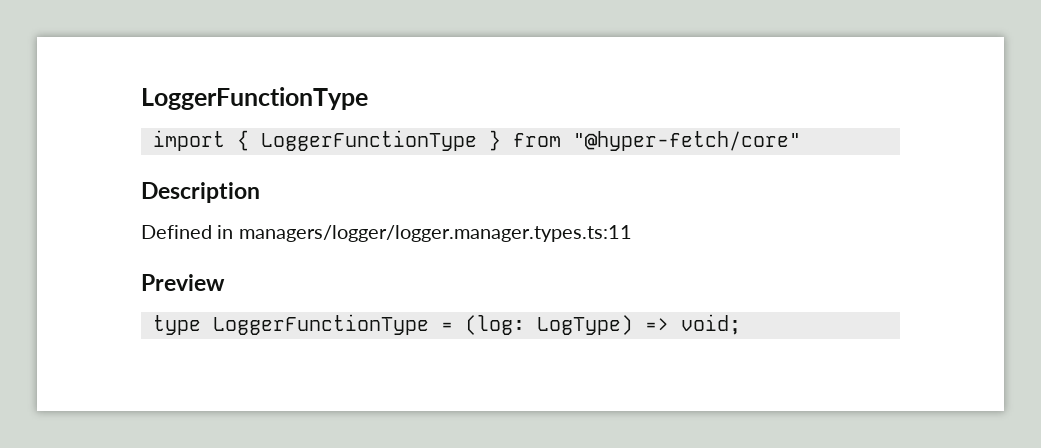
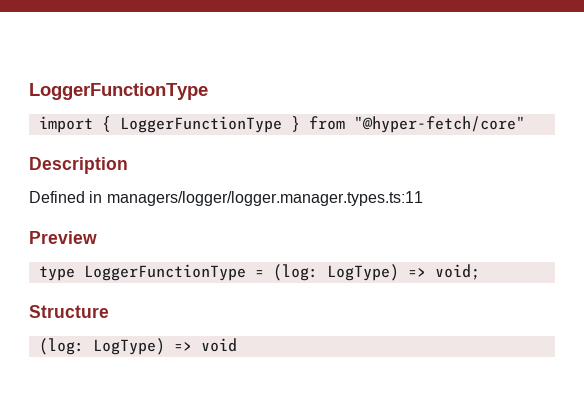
+ Structure
+ (log: LogType) => void

